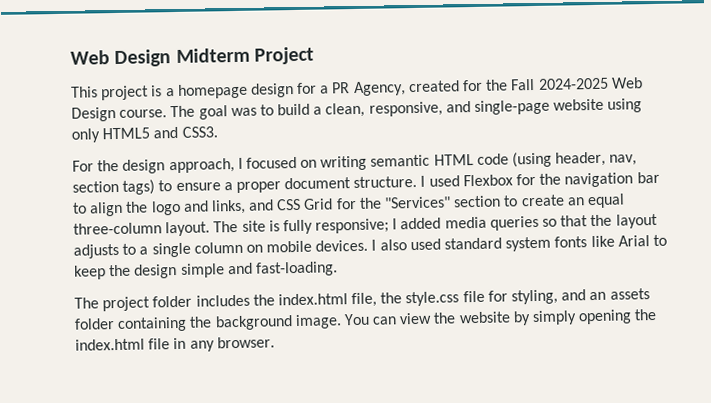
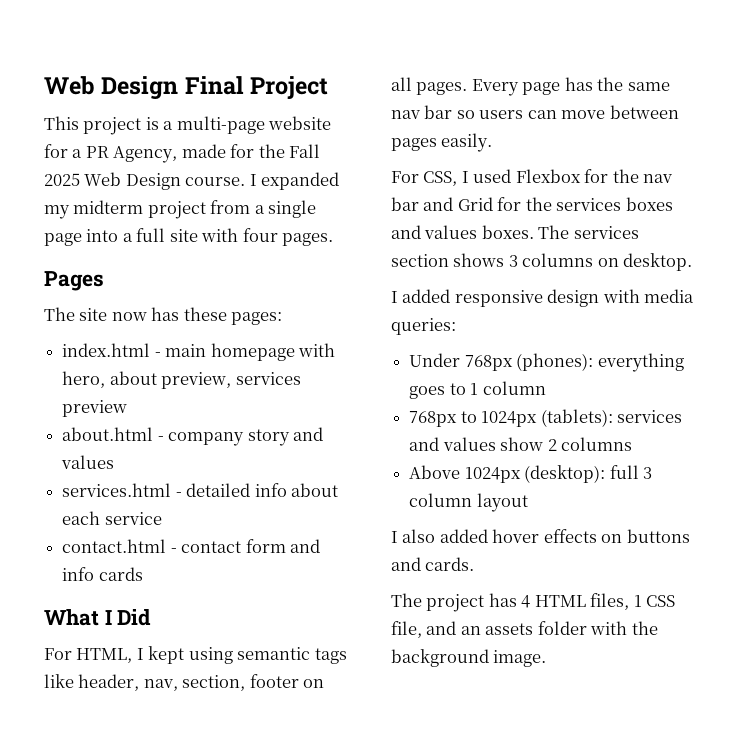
- Web Design Midterm Project
+ Web Design Final Project
- This project is a homepage design for a PR Agency, created for the Fall 2024-2025 Web Design course.
+ This project is a multi-page website for a PR Agency, made for the Fall 2025 Web Design course.
- The goal was to build a clean, responsive, and single-page website using only HTML5 and CSS3.
- For the design approach, I focused on writing semantic HTML code (using header, nav, section tags) to ensure a proper document structure. I used Flexbox for the navigation bar to align the logo and links, and CSS Grid for the "Services" section to create an equal three-column layout. The site is fully responsive; I added media queries so that the layout adjusts to a single column on mobile devices. I also used standard system fonts like Arial to keep the design simple and fast-loading.
- The project folder includes the index.html file, the style.css file for styling, and an assets folder containing the background image. You can view the website by simply opening the index.html file in any browser.
+ I expanded my midterm project from a single page into a full site with four pages.
+ Pages
+ The site now has these pages:
+ index.html - main homepage with hero, about preview, services preview
+ about.html - company story and values
+ services.html - detailed info about each service
+ contact.html - contact form and info cards
+ What I Did
+ For HTML, I kept using semantic tags like header, nav, section, footer on all pages. Every page has the same nav bar so users can move between pages easily.
+ For CSS, I used Flexbox for the nav bar and Grid for the services boxes and values boxes. The services section shows 3 columns on desktop.
+ I added responsive design with media queries:
+ Under 768px (phones): everything goes to 1 column
+ 768px to 1024px (tablets): services and values show 2 columns
+ Above 1024px (desktop): full 3 column layout
+ I also added hover effects on buttons and cards.
+ The project has 4 HTML files, 1 CSS file, and an assets folder with the background image.

